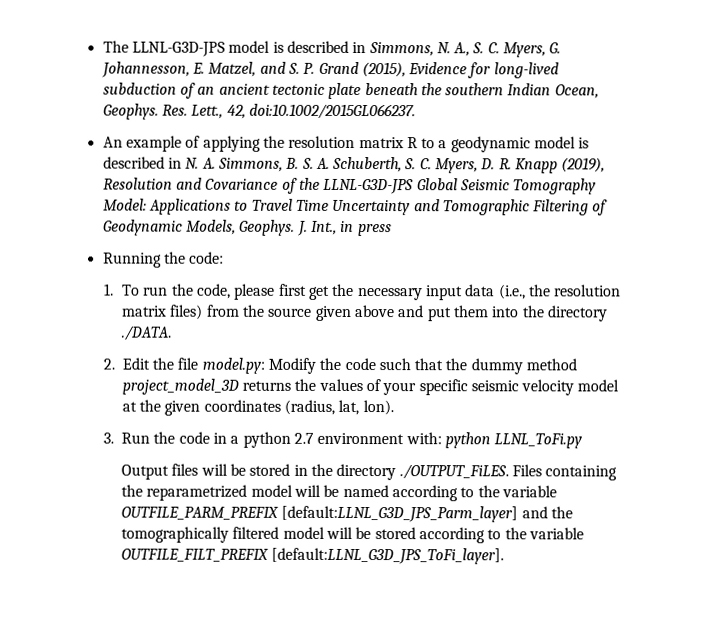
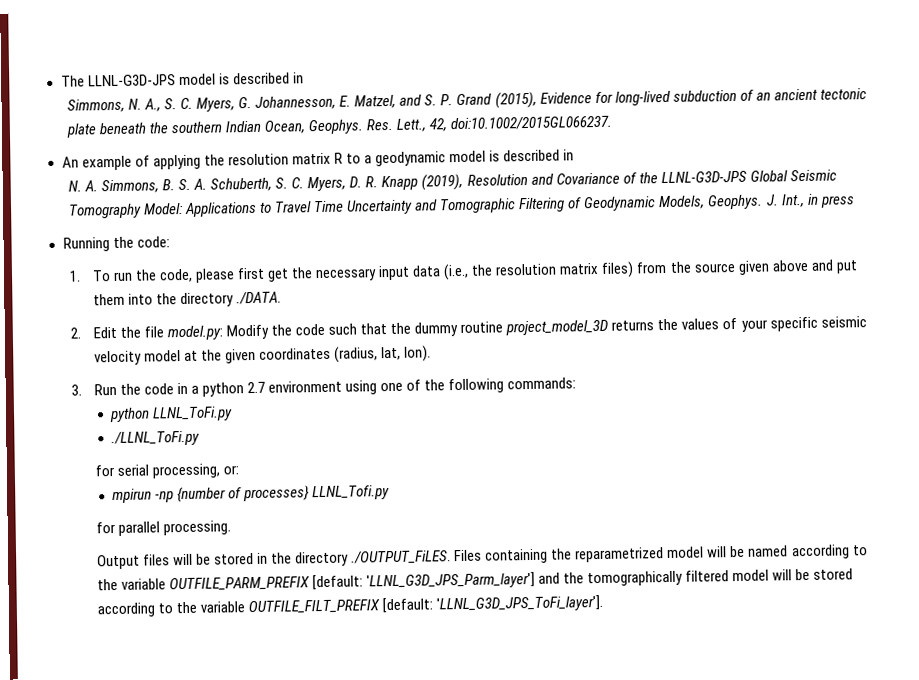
- The LLNL-G3D-JPS model is described in Simmons, N. A., S. C. Myers, G. Johannesson, E. Matzel, and S. P. Grand (2015), Evidence for long-lived subduction of an ancient tectonic plate beneath the southern Indian Ocean, Geophys.
+ The LLNL-G3D-JPS model is described in
+ Simmons, N. A., S. C. Myers, G. Johannesson, E. Matzel, and S. P. Grand (2015), Evidence for long-lived subduction of an ancient tectonic plate beneath the southern Indian Ocean, Geophys.
- An example of applying the resolution matrix R to a geodynamic model is described in N. A. Simmons, B. S. A. Schuberth, S. C. Myers, D. R. Knapp (2019), Resolution and Covariance of the LLNL-G3D-JPS Global Seismic Tomography Model: Applications to Travel Time Uncertainty and Tomographic Filtering of Geodynamic Models, Geophys.
+ An example of applying the resolution matrix R to a geodynamic model is described in
+ N. A. Simmons, B. S. A. Schuberth, S. C. Myers, D. R. Knapp (2019), Resolution and Covariance of the LLNL-G3D-JPS Global Seismic Tomography Model: Applications to Travel Time Uncertainty and Tomographic Filtering of Geodynamic Models, Geophys.
- 2. Edit the file model.py: Modify the code such that the dummy method project_model_3D returns the values of your specific seismic velocity model at the given coordinates (radius, lat, lon).
+ 2. Edit the file model.py: Modify the code such that the dummy routine project_model_3D returns the values of your specific seismic velocity model at the given coordinates (radius, lat, lon).
- 3. Run the code in a python 2.7 environment with: python LLNL_ToFi.py
+ 3. Run the code in a python 2.7 environment using one of the following commands:
+ python LLNL_ToFi.py
+ ./LLNL_ToFi.py
+ for serial processing, or:
+ mpirun -np {number of processes} LLNL_Tofi.py
+ for parallel processing.
- Output files will be stored in the directory ./OUTPUT_FiLES. Files containing the reparametrized model will be named according to the variable OUTFILE_PARM_PREFIX [default:LLNL_G3D_JPS_Parm_layer] and the tomographically filtered model will be stored according to the variable OUTFILE_FILT_PREFIX [default:LLNL_G3D_JPS_ToFi_layer].
+ Output files will be stored in the directory ./OUTPUT_FiLES. Files containing the reparametrized model will be named according to the variable OUTFILE_PARM_PREFIX [default: 'LLNL_G3D_JPS_Parm_layer'] and the tomographically filtered model will be stored according to the variable OUTFILE_FILT_PREFIX [default: 'LLNL_G3D_JPS_ToFi_layer'].

